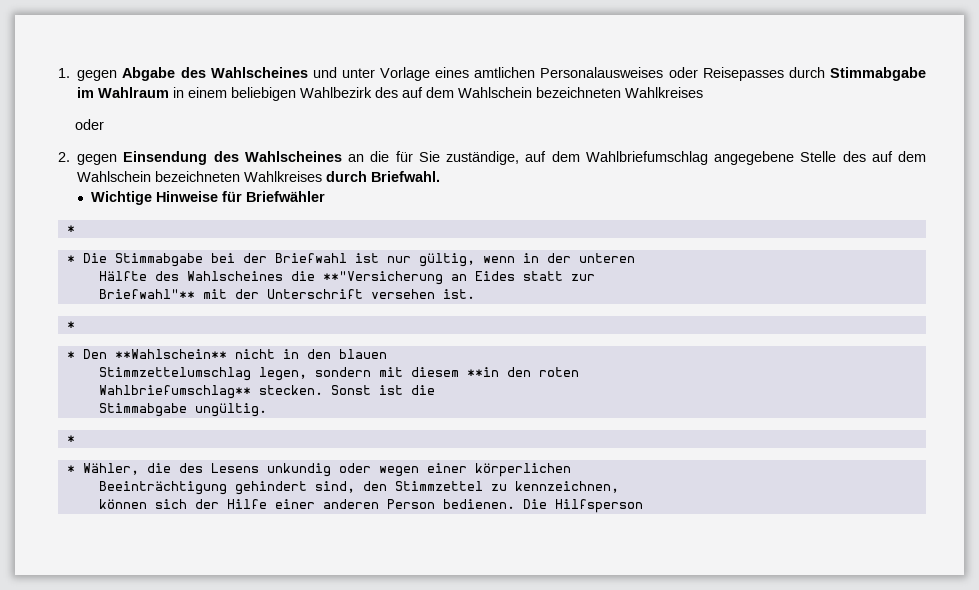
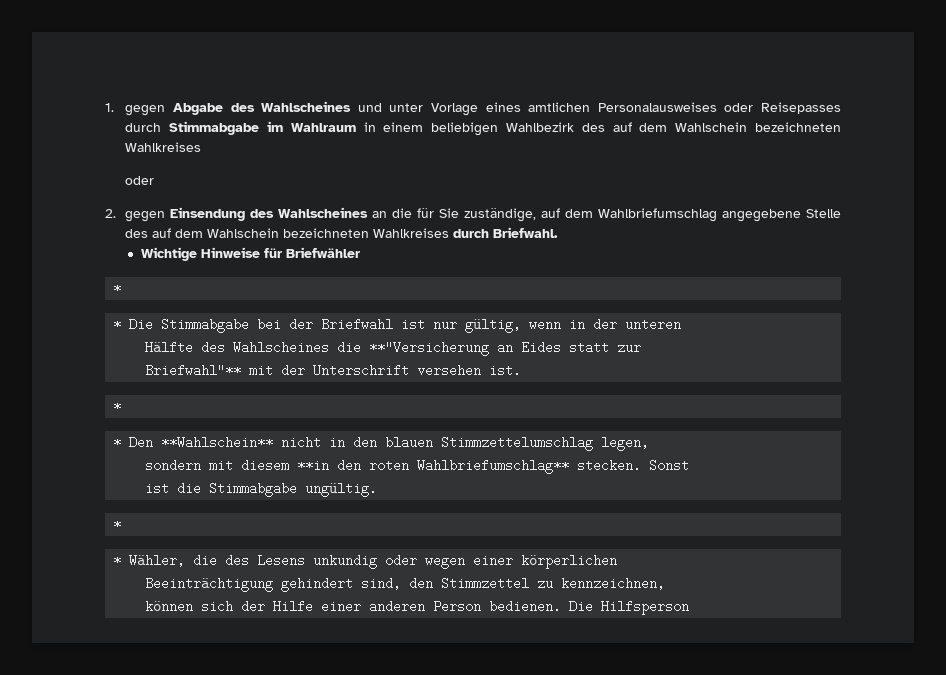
- * Den **Wahlschein** nicht in den blauen
- Stimmzettelumschlag legen, sondern mit diesem **in den roten
- Wahlbriefumschlag** stecken.
+ * Den **Wahlschein** nicht in den blauen Stimmzettelumschlag legen,
+ sondern mit diesem **in den roten Wahlbriefumschlag** stecken.
- Sonst ist die
- Stimmabgabe ungültig.
+ Sonst
+ ist die Stimmabgabe ungültig.

